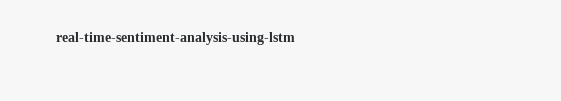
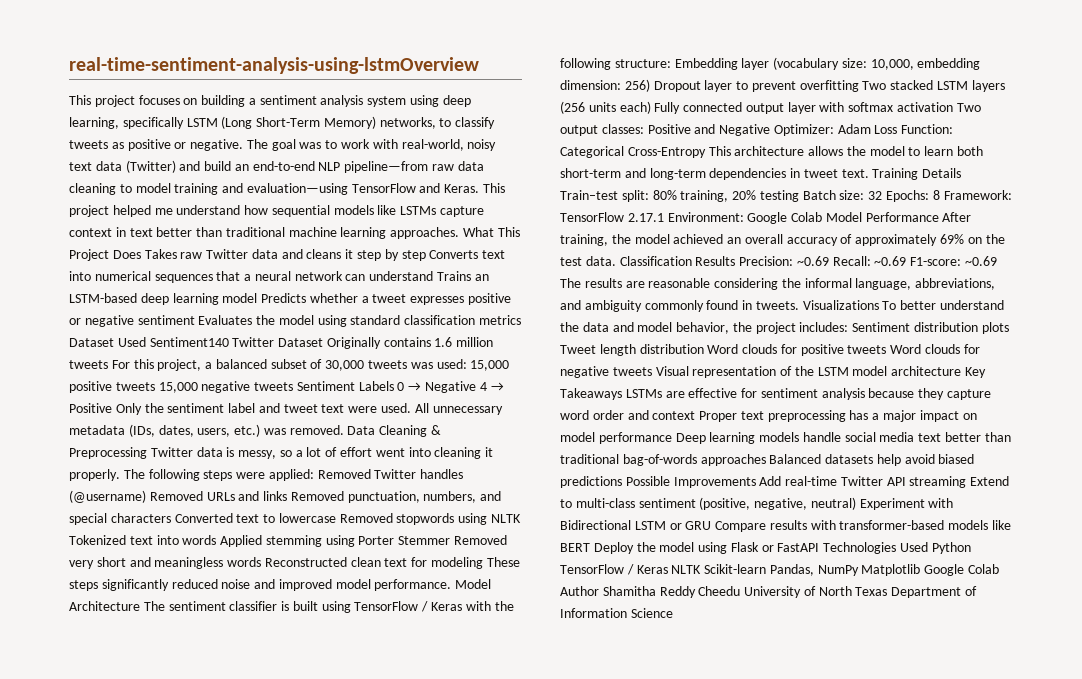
- real-time-sentiment-analysis-using-lstm
+ real-time-sentiment-analysis-using-lstmOverview
+ This project focuses on building a sentiment analysis system using deep learning, specifically LSTM (Long Short-Term Memory) networks, to classify tweets as positive or negative. The goal was to work with real-world, noisy text data (Twitter) and build an end-to-end NLP pipeline—from raw data cleaning to model training and evaluation—using TensorFlow and Keras. This project helped me understand how sequential models like LSTMs capture context in text better than traditional machine learning approaches. What This Project Does Takes raw Twitter data and cleans it step by step Converts text into numerical sequences that a neural network can understand Trains an LSTM-based deep learning model Predicts whether a tweet expresses positive or negative sentiment Evaluates the model using standard classification metrics Dataset Used Sentiment140 Twitter Dataset Originally contains 1.6 million tweets For this project, a balanced subset of 30,000 tweets was used: 15,000 positive tweets 15,000 negative tweets Sentiment Labels 0 → Negative 4 → Positive Only the sentiment label and tweet text were used. All unnecessary metadata (IDs, dates, users, etc.) was removed. Data Cleaning & Preprocessing Twitter data is messy, so a lot of effort went into cleaning it properly. The following steps were applied: Removed Twitter handles (@username) Removed URLs and links Removed punctuation, numbers, and special characters Converted text to lowercase Removed stopwords using NLTK Tokenized text into words Applied stemming using Porter Stemmer Removed very short and meaningless words Reconstructed clean text for modeling These steps significantly reduced noise and improved model performance. Model Architecture The sentiment classifier is built using TensorFlow / Keras with the following structure: Embedding layer (vocabulary size: 10,000, embedding dimension: 256) Dropout layer to prevent overfitting Two stacked LSTM layers (256 units each) Fully connected output layer with softmax activation Two output classes: Positive and Negative Optimizer: Adam Loss Function: Categorical Cross-Entropy This architecture allows the model to learn both short-term and long-term dependencies in tweet text. Training Details Train–test split: 80% training, 20% testing Batch size: 32 Epochs: 8 Framework: TensorFlow 2.17.1 Environment: Google Colab Model Performance After training, the model achieved an overall accuracy of approximately 69% on the test data. Classification Results Precision: ~0.69 Recall: ~0.69 F1-score: ~0.69 The results are reasonable considering the informal language, abbreviations, and ambiguity commonly found in tweets. Visualizations To better understand the data and model behavior, the project includes: Sentiment distribution plots Tweet length distribution Word clouds for positive tweets Word clouds for negative tweets Visual representation of the LSTM model architecture Key Takeaways LSTMs are effective for sentiment analysis because they capture word order and context Proper text preprocessing has a major impact on model performance Deep learning models handle social media text better than traditional bag-of-words approaches Balanced datasets help avoid biased predictions Possible Improvements Add real-time Twitter API streaming Extend to multi-class sentiment (positive, negative, neutral) Experiment with Bidirectional LSTM or GRU Compare results with transformer-based models like BERT Deploy the model using Flask or FastAPI Technologies Used Python TensorFlow / Keras NLTK Scikit-learn Pandas, NumPy Matplotlib Google Colab Author Shamitha Reddy Cheedu University of North Texas Department of Information Science

